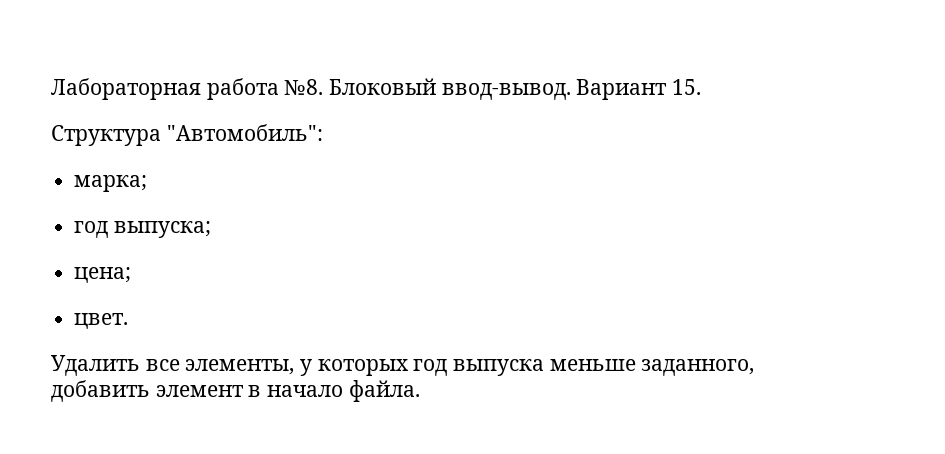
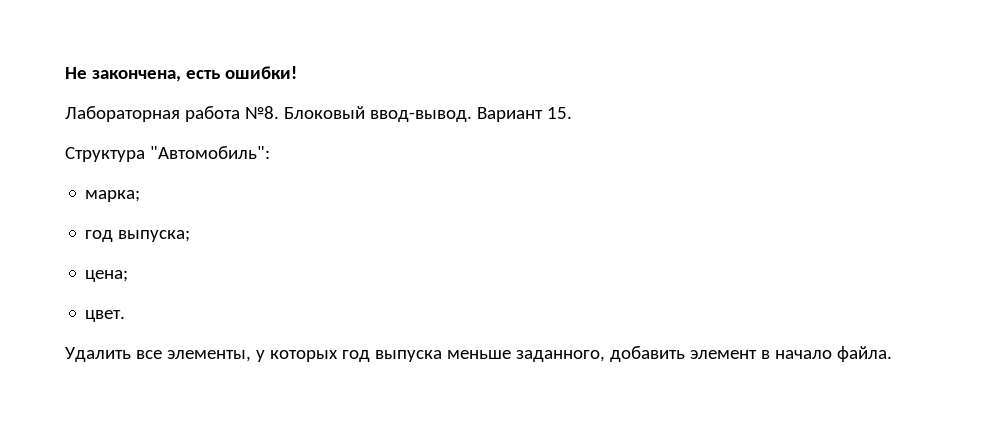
+ Не закончена, есть ошибки!

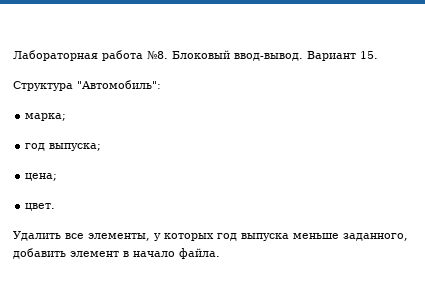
- Не закончена, есть ошибки!

